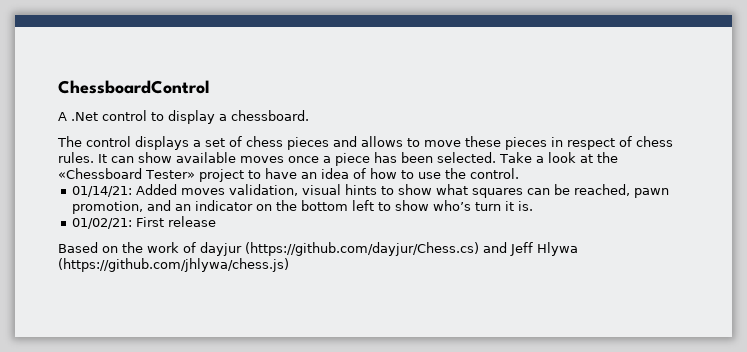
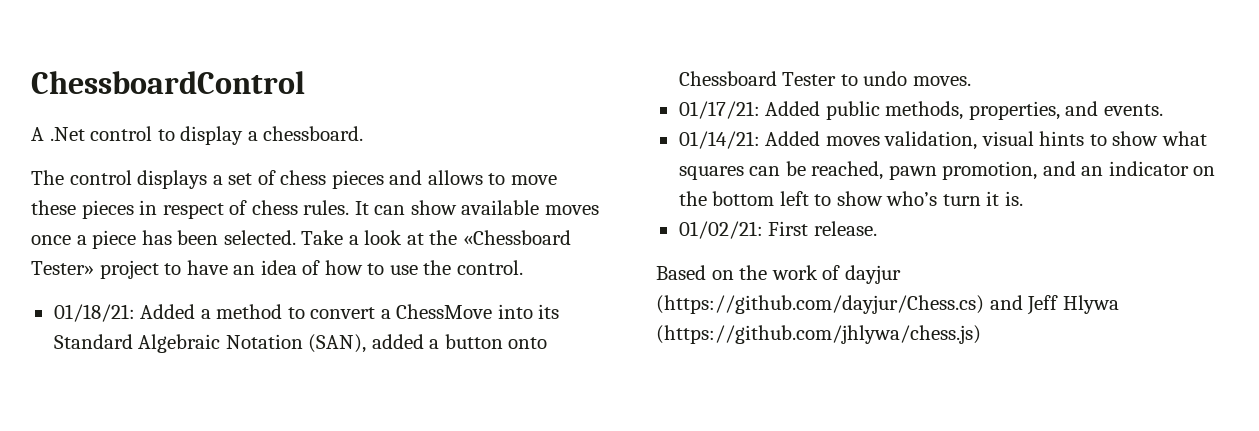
+ 01/18/21: Added a method to convert a ChessMove into its Standard Algebraic Notation (SAN), added a button onto Chessboard Tester to undo moves.
+ 01/17/21: Added public methods, properties, and events.
- 01/02/21: First release
+ 01/02/21: First release.

